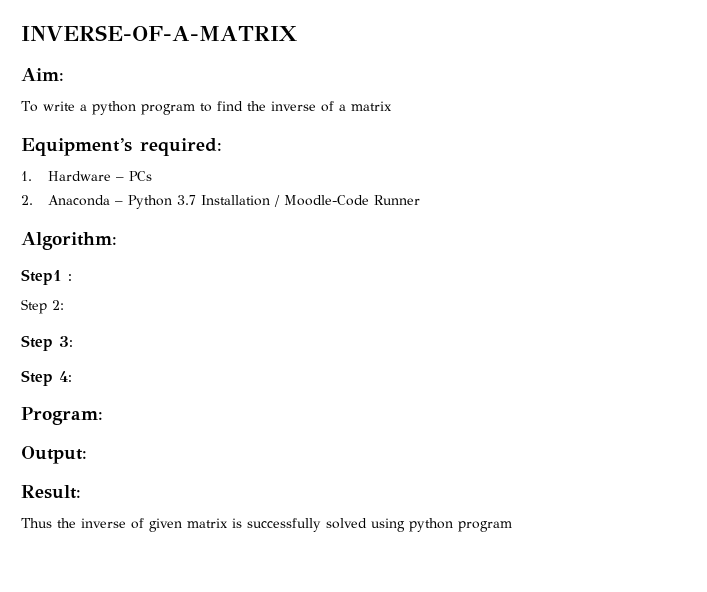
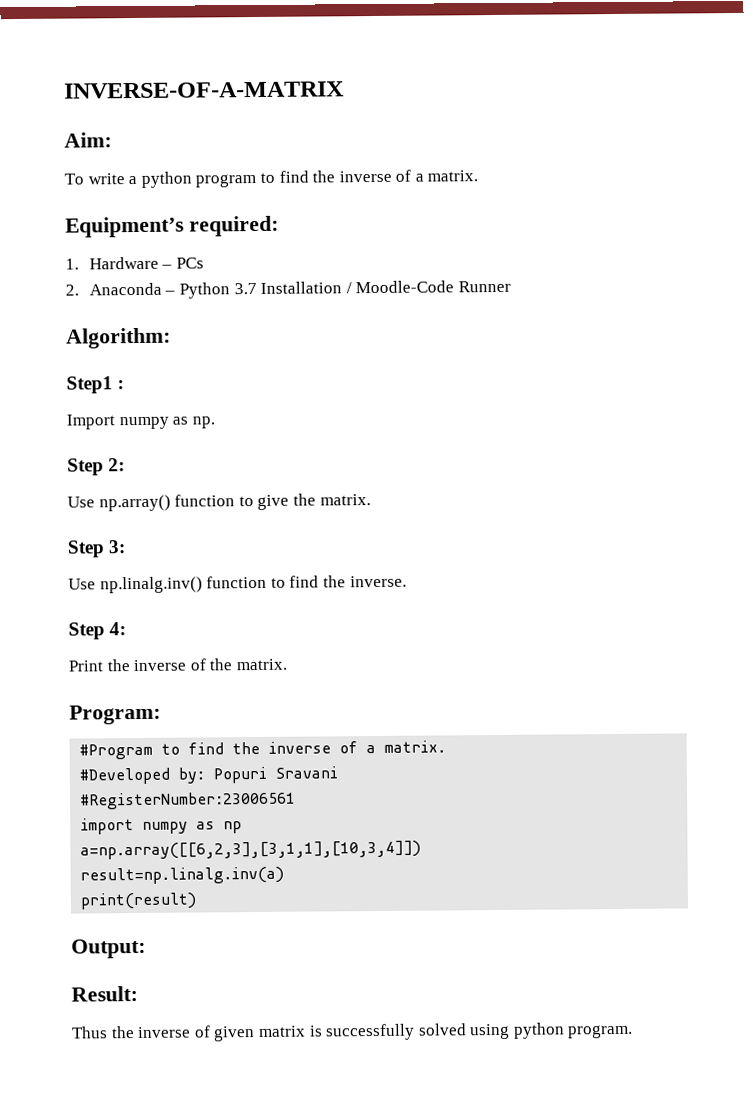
- To write a python program to find the inverse of a matrix
+ To write a python program to find the inverse of a matrix.
+ Import numpy as np.
  Step 2:
+ Use np.array() function to give the matrix.
  Step 3:
+ Use np.linalg.inv() function to find the inverse.
  Step 4:
+ Print the inverse of the matrix.
  Program:
+ #Program to find the inverse of a matrix.
+ #Developed by: Popuri Sravani
+ #RegisterNumber:23006561
+ import numpy as np
+ a=np.array([[6,2,3],[3,1,1],[10,3,4]])
+ result=np.linalg.inv(a)
+ print(result)
- Thus the inverse of given matrix is successfully solved using python program
+ Thus the inverse of given matrix is successfully solved using python program.

